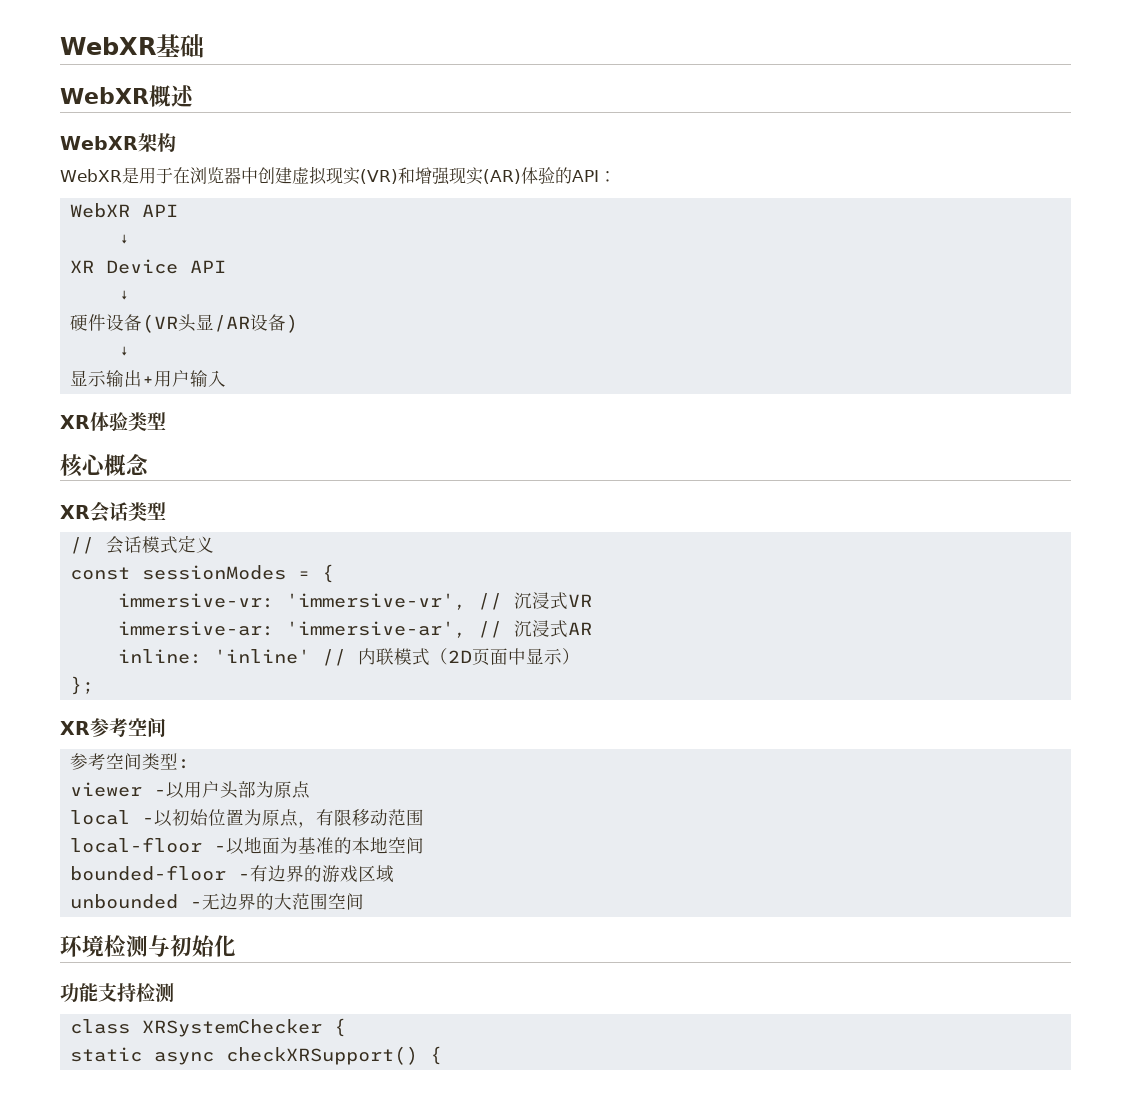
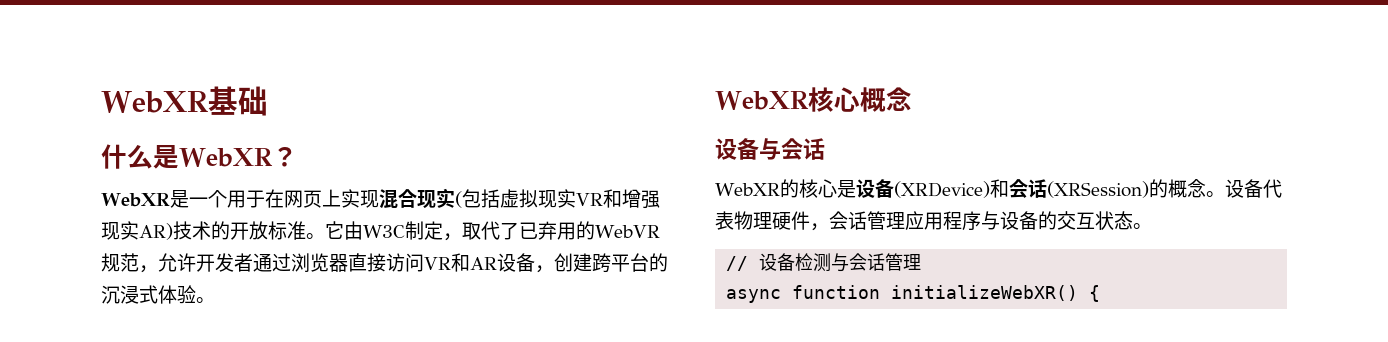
- WebXR概述
- WebXR架构
- WebXR是用于在浏览器中创建虚拟现实(VR)和增强现实(AR)体验的API：
- WebXR API
- ↓
- XR Device API
- ↓
- 硬件设备(VR头显/AR设备)
- ↓
- 显示输出+用户输入
- XR体验类型
- 核心概念
+ 什么是WebXR？
+ WebXR是一个用于在网页上实现混合现实(包括虚拟现实VR和增强现实AR)技术的开放标准。它由W3C制定，取代了已弃用的WebVR规范，允许开发者通过浏览器直接访问VR和AR设备，创建跨平台的沉浸式体验。
+ WebXR核心概念
- XR会话类型
- // 会话模式定义
- const sessionModes = {
- immersive-vr: 'immersive-vr', // 沉浸式VR
- immersive-ar: 'immersive-ar', // 沉浸式AR
- inline: 'inline' // 内联模式（2D页面中显示）
- };
- XR参考空间
- 参考空间类型:
- viewer -以用户头部为原点
- local -以初始位置为原点，有限移动范围
- local-floor -以地面为基准的本地空间
- bounded-floor -有边界的游戏区域
- unbounded -无边界的大范围空间
- 环境检测与初始化
- 功能支持检测
- class XRSystemChecker {
- static async checkXRSupport() {
+ 设备与会话
+ WebXR的核心是设备(XRDevice)和会话(XRSession)的概念。设备代表物理硬件，会话管理应用程序与设备的交互状态。
+ // 设备检测与会话管理
+ async function initializeWebXR() {

